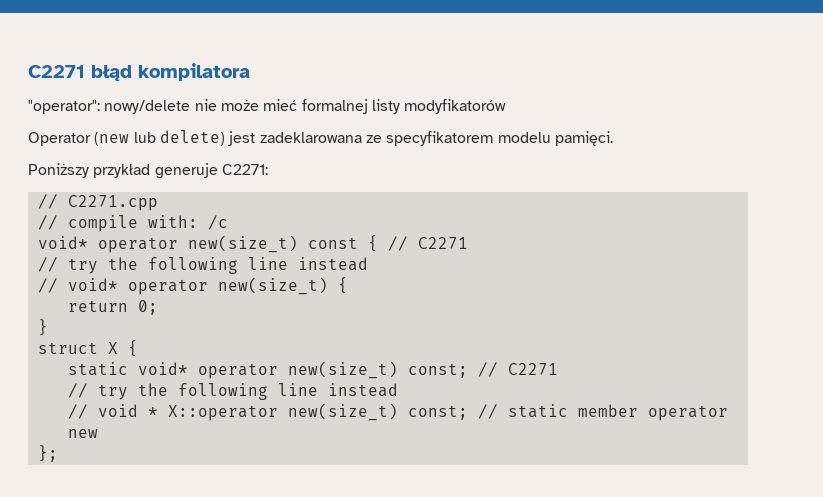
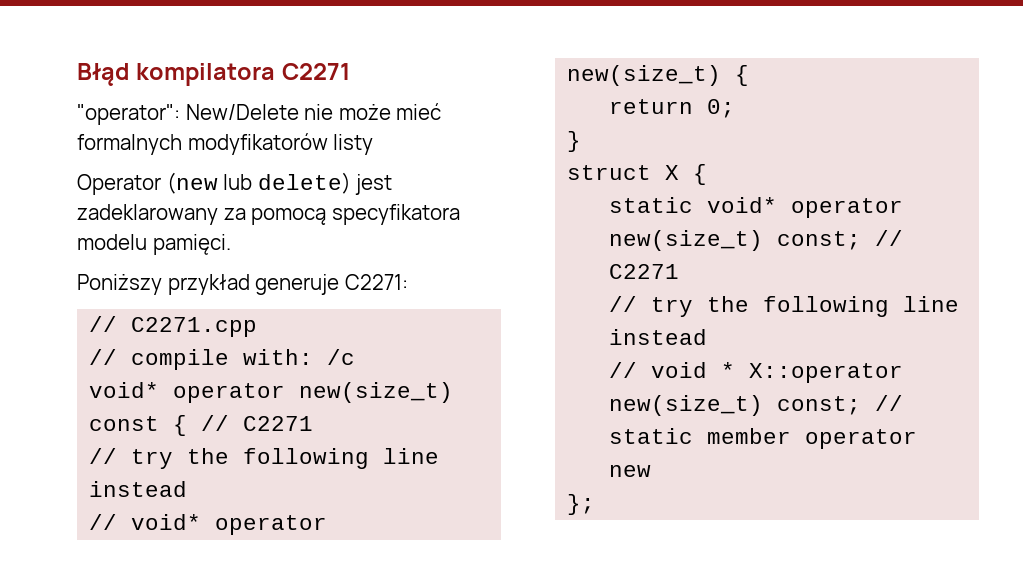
- C2271 błąd kompilatora
+ Błąd kompilatora C2271
- "operator": nowy/delete nie może mieć formalnej listy modyfikatorów
+ "operator": New/Delete nie może mieć formalnych modyfikatorów listy
- Operator (new lub delete) jest zadeklarowana ze specyfikatorem modelu pamięci.
+ Operator (new lub delete) jest zadeklarowany za pomocą specyfikatora modelu pamięci.

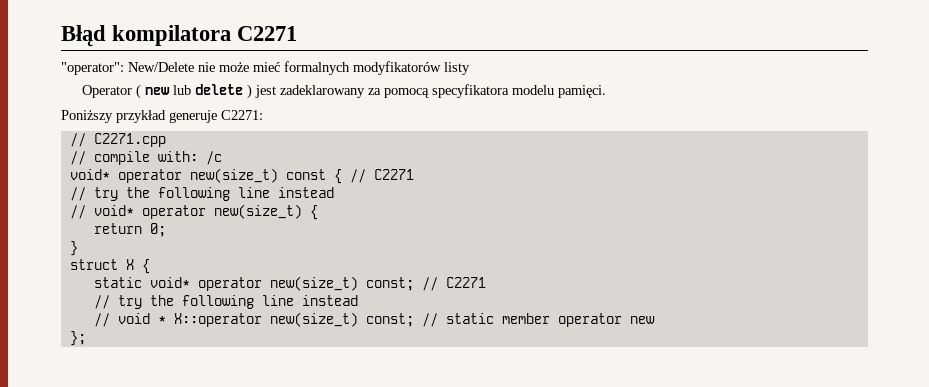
- Operator (new lub delete) jest zadeklarowany za pomocą specyfikatora modelu pamięci.
+ Operator ( new lub delete ) jest zadeklarowany za pomocą specyfikatora modelu pamięci.

